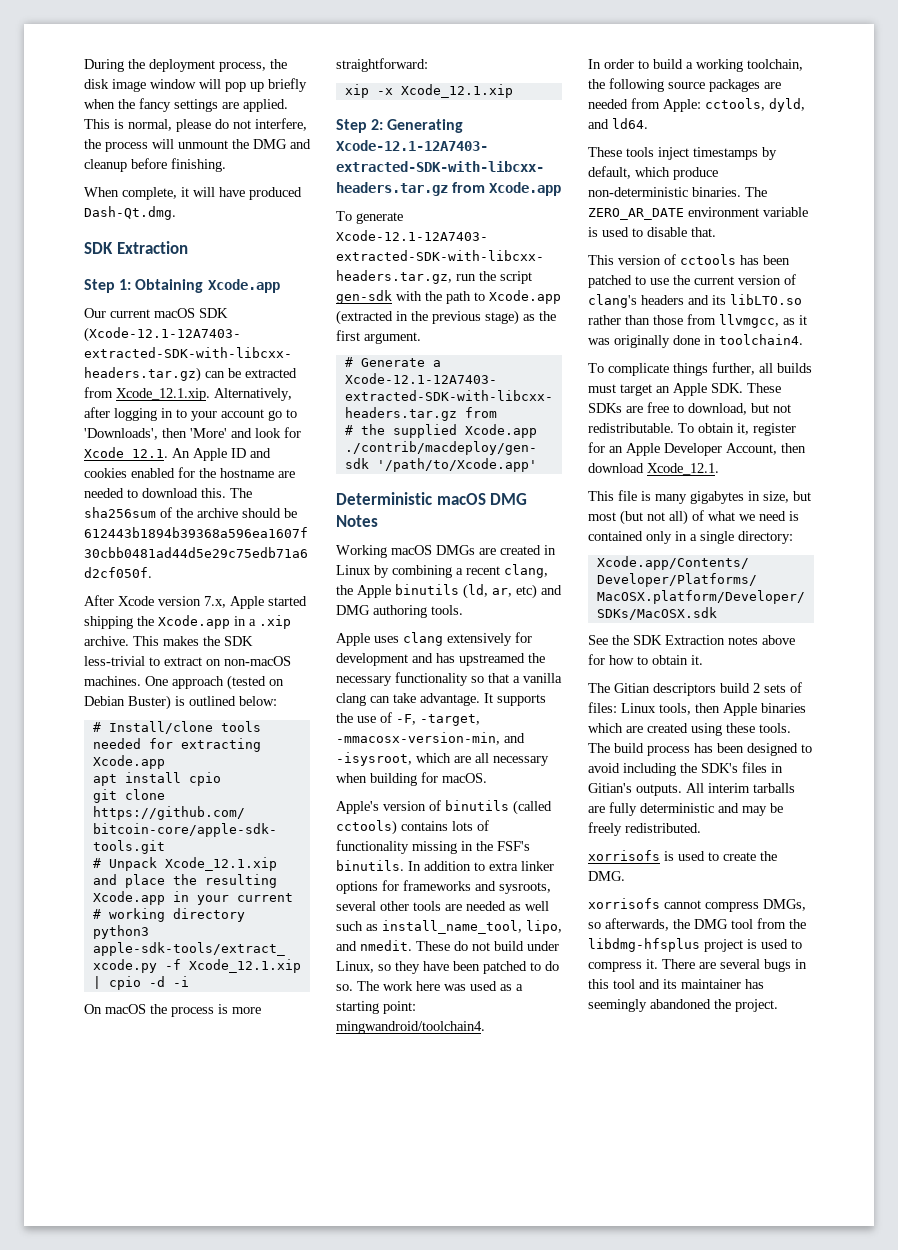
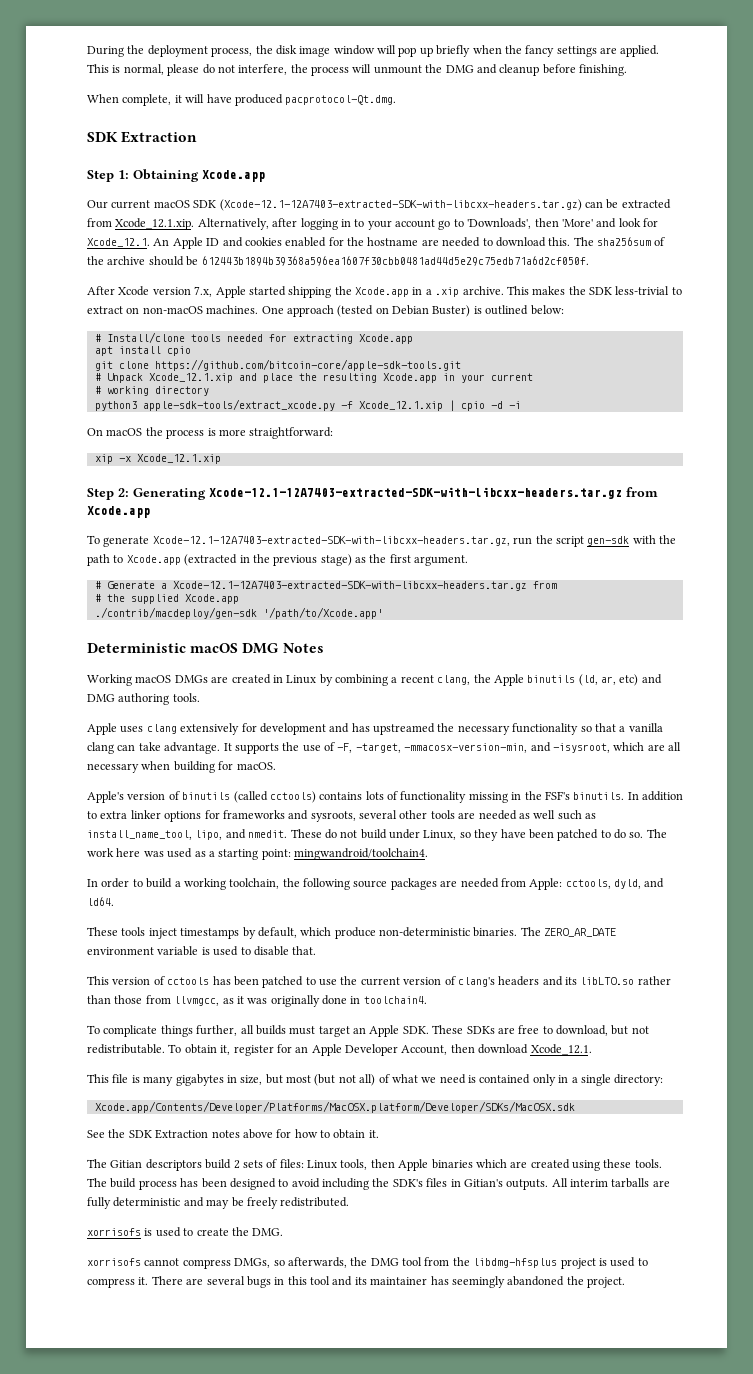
- When complete, it will have produced Dash-Qt.dmg.
+ When complete, it will have produced pacprotocol-Qt.dmg.

